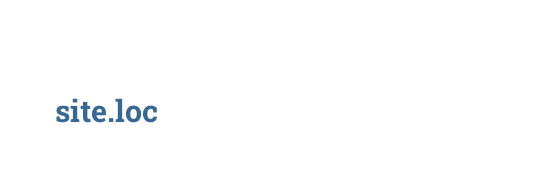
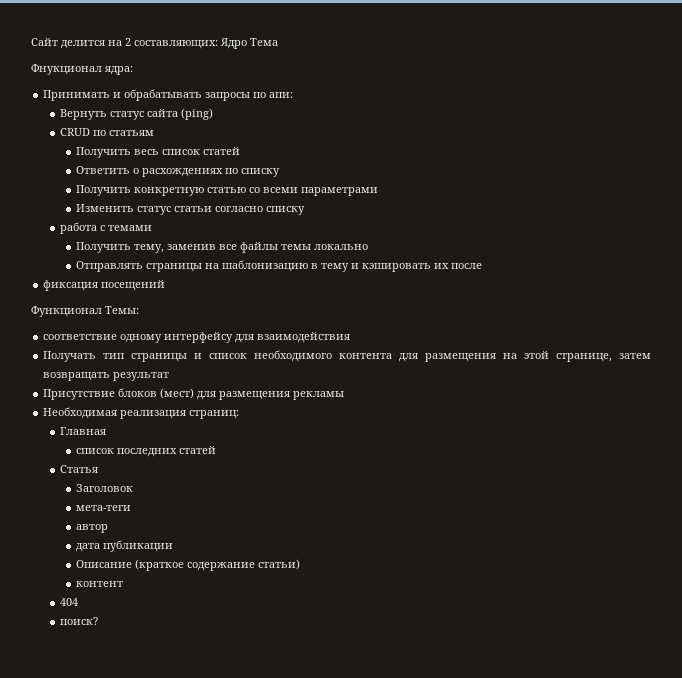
- site.loc
+ Сайт делится на 2 составляющих: Ядро Тема
+ Фнукционал ядра:
+ Принимать и обрабатывать запросы по апи:
+ Вернуть статус сайта (ping)
+ CRUD по статьям
+ Получить весь список статей
+ Ответить о расхождениях по списку
+ Получить конкретную статью со всеми параметрами
+ Изменить статус статьи согласно списку
+ работа с темами
+ Получить тему, заменив все файлы темы локально
+ Отправлять страницы на шаблонизацию в тему и кэшировать их после
+ фиксация посещений
+ Функционал Темы:
+ соответствие одному интерфейсу для взаимодействия
+ Получать тип страницы и список необходимого контента для размещения на этой странице, затем возвращать результат
+ Присутствие блоков (мест) для размещения рекламы
+ Необходимая реализация страниц:
+ Главная
+ список последних статей
+ Статья
+ Заголовок
+ мета-теги
+ автор
+ дата публикации
+ Описание (краткое содержание статьи)
+ контент
+ 404
+ поиск?

